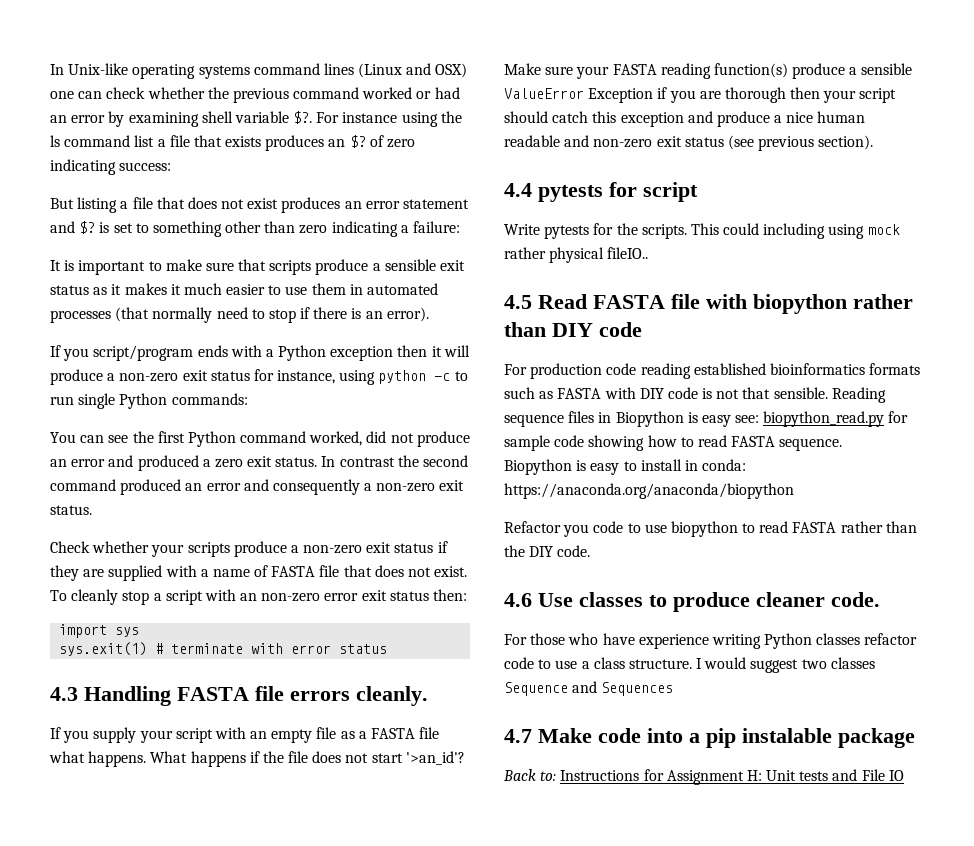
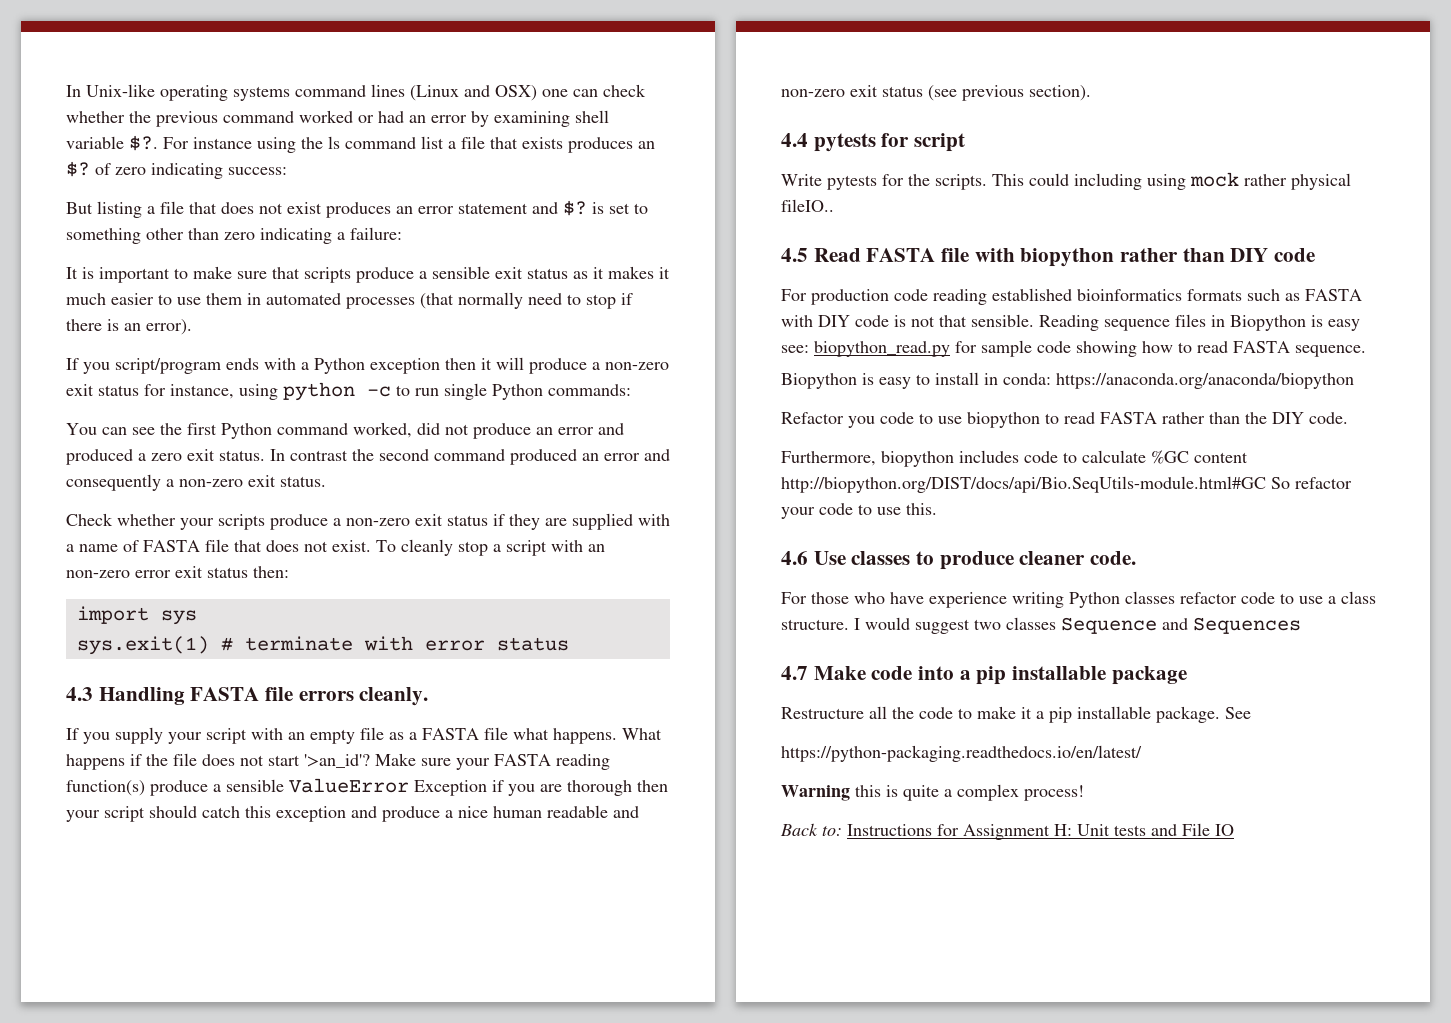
+ Furthermore, biopython includes code to calculate %GC content http://biopython.org/DIST/docs/api/Bio.SeqUtils-module.html#GC So refactor your code to use this.
- 4.7 Make code into a pip instalable package
+ 4.7 Make code into a pip installable package
+ Restructure all the code to make it a pip installable package. See
+ https://python-packaging.readthedocs.io/en/latest/
+ Warning this is quite a complex process!

